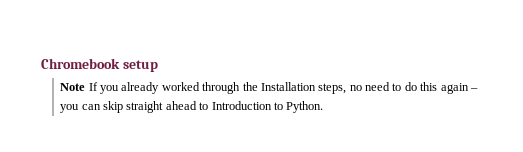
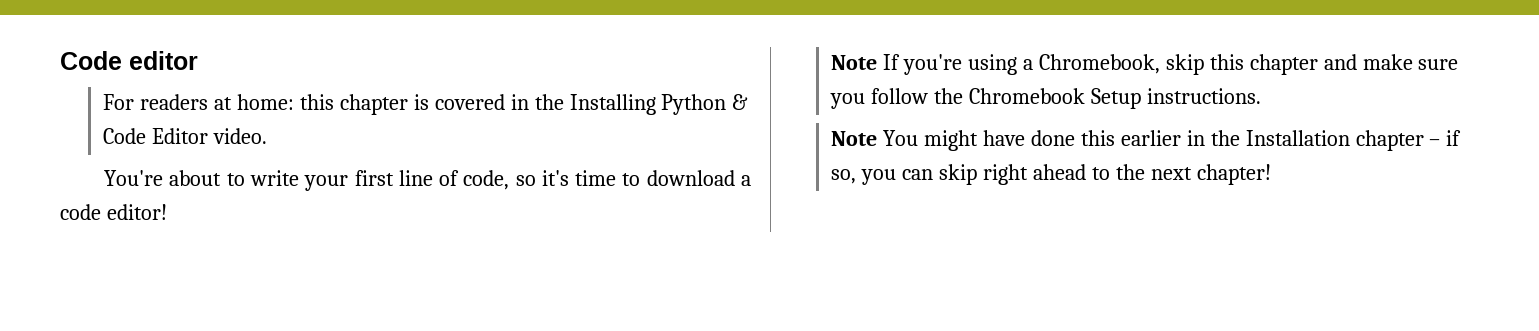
- Chromebook setup
- Note If you already worked through the Installation steps, no need to do this again – you can skip straight ahead to Introduction to Python.
+ Code editor
+ For readers at home: this chapter is covered in the Installing Python & Code Editor video.
+ You're about to write your first line of code, so it's time to download a code editor!
+ Note If you're using a Chromebook, skip this chapter and make sure you follow the Chromebook Setup instructions.
+ Note You might have done this earlier in the Installation chapter – if so, you can skip right ahead to the next chapter!

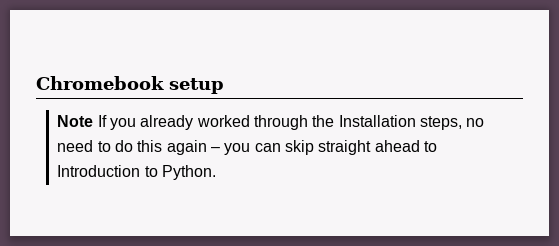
- Code editor
- For readers at home: this chapter is covered in the Installing Python & Code Editor video.
- You're about to write your first line of code, so it's time to download a code editor!
- Note If you're using a Chromebook, skip this chapter and make sure you follow the Chromebook Setup instructions.
- Note You might have done this earlier in the Installation chapter – if so, you can skip right ahead to the next chapter!
+ Chromebook setup
+ Note If you already worked through the Installation steps, no need to do this again – you can skip straight ahead to Introduction to Python.

